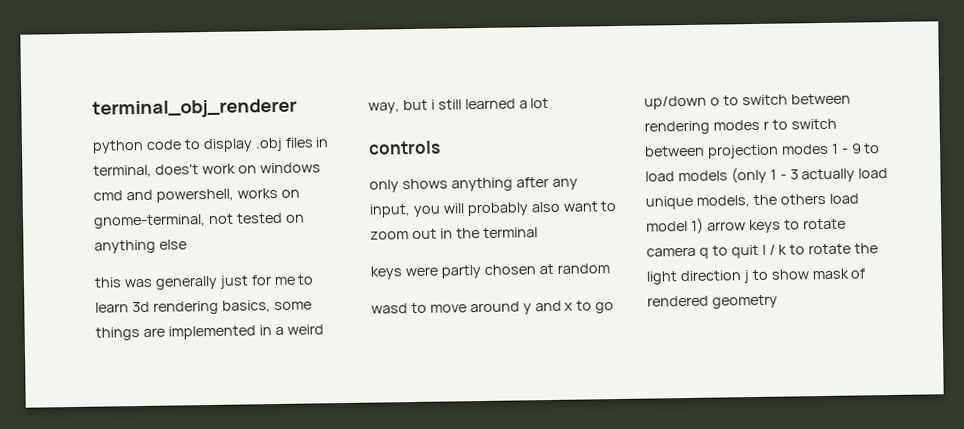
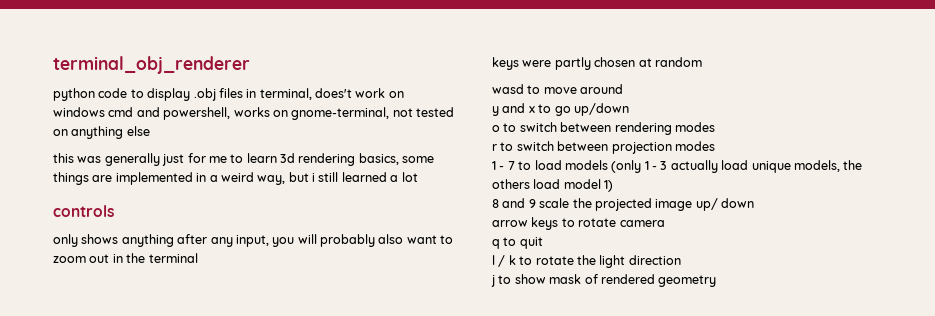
- wasd to move around y and x to go up/down o to switch between rendering modes r to switch between projection modes 1 - 9 to load models (only 1 - 3 actually load unique models, the others load model 1) arrow keys to rotate camera q to quit l / k to rotate the light direction j to show mask of rendered geometry
+ wasd to move around
+ y and x to go up/down
+ o to switch between rendering modes
+ r to switch between projection modes
+ 1 - 7 to load models (only 1 - 3 actually load unique models, the others load model 1)
+ 8 and 9 scale the projected image up/ down
+ arrow keys to rotate camera
+ q to quit
+ l / k to rotate the light direction
+ j to show mask of rendered geometry

